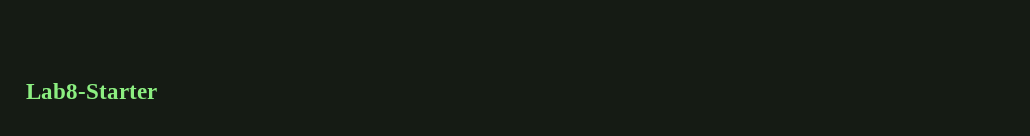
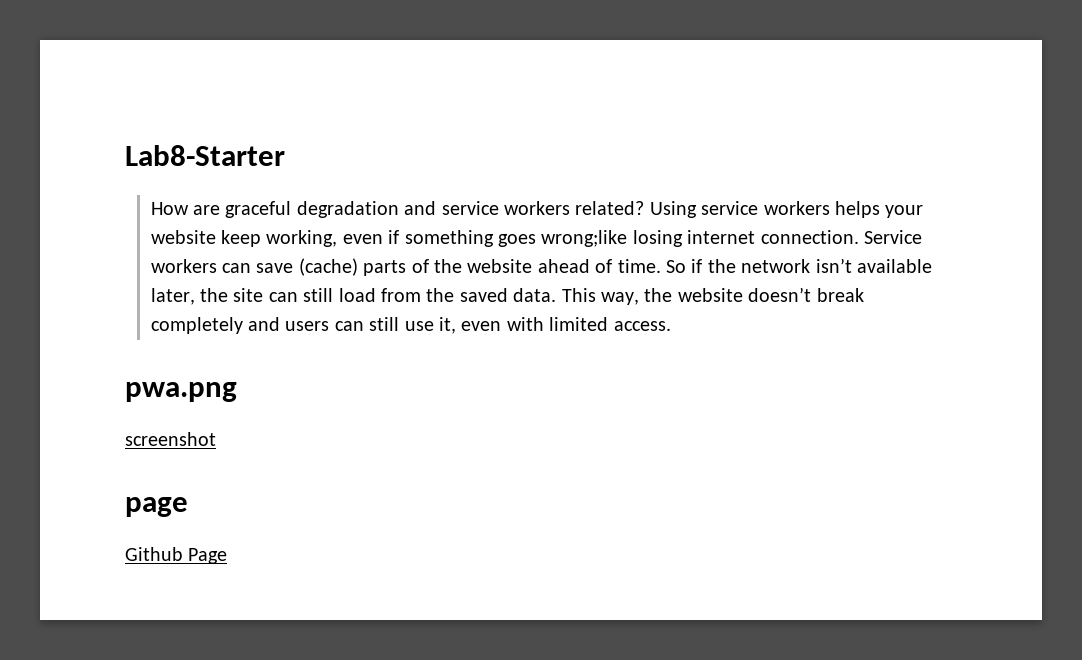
+ How are graceful degradation and service workers related? Using service workers helps your website keep working, even if something goes wrong;like losing internet connection. Service workers can save (cache) parts of the website ahead of time. So if the network isn’t available later, the site can still load from the saved data. This way, the website doesn’t break completely and users can still use it, even with limited access.
+ pwa.png
+ screenshot
+ page
+ Github Page

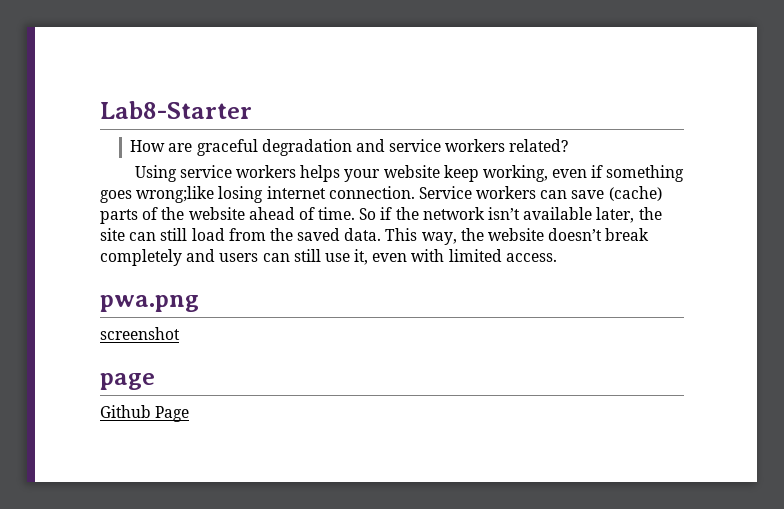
- How are graceful degradation and service workers related? Using service workers helps your website keep working, even if something goes wrong;like losing internet connection.
+ How are graceful degradation and service workers related?
+ Using service workers helps your website keep working, even if something goes wrong;like losing internet connection.

